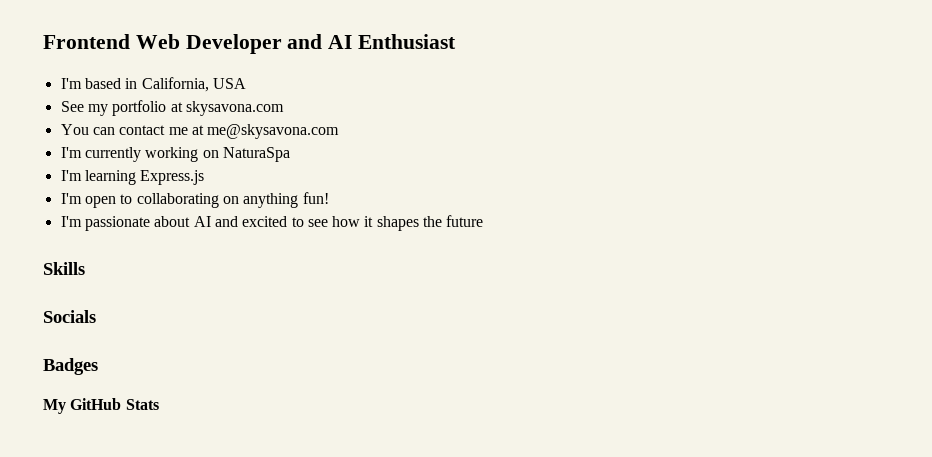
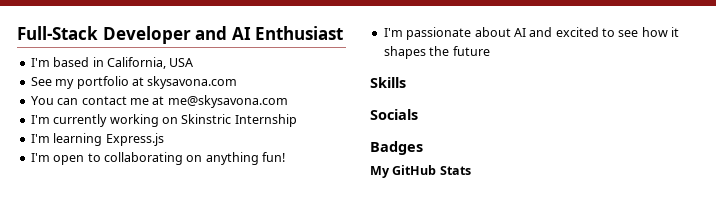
- Frontend Web Developer and AI Enthusiast
+ Full-Stack Developer and AI Enthusiast
- I'm currently working on NaturaSpa
+ I'm currently working on Skinstric Internship

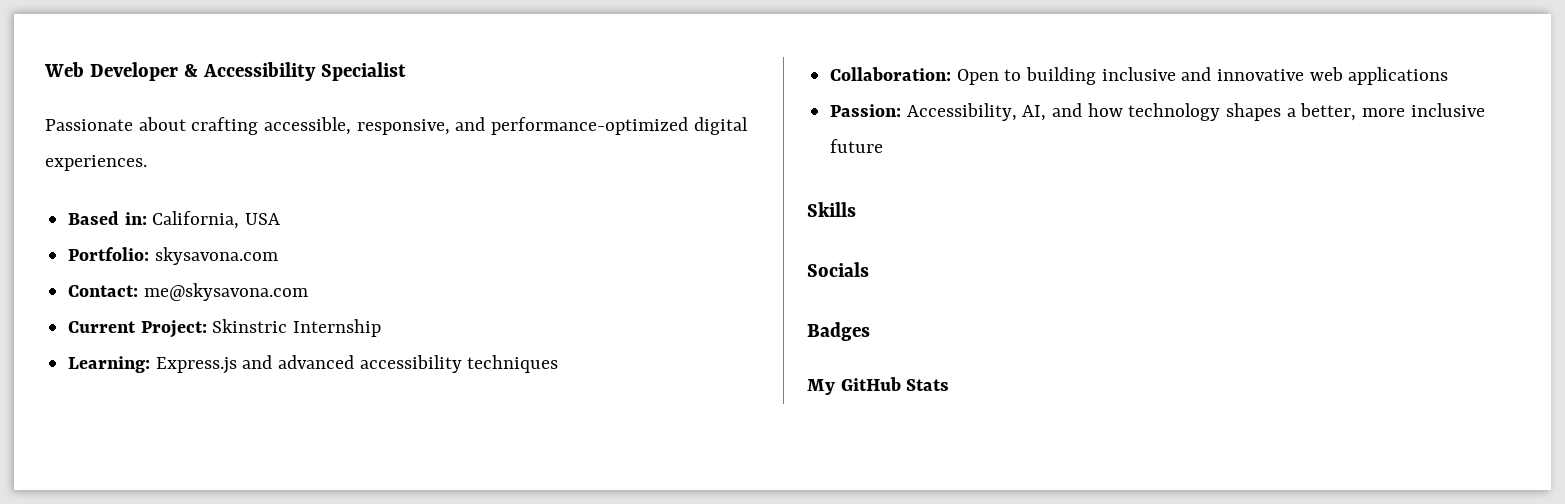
- Full-Stack Developer and AI Enthusiast
- I'm based in California, USA
- See my portfolio at skysavona.com
- You can contact me at me@skysavona.com
- I'm currently working on Skinstric Internship
+ Web Developer & Accessibility Specialist
+ Passionate about crafting accessible, responsive, and performance-optimized digital experiences.
+ Based in: California, USA
+ Portfolio: skysavona.com
+ Contact: me@skysavona.com
+ Current Project: Skinstric Internship
- I'm learning Express.js
- I'm open to collaborating on anything fun!
- I'm passionate about AI and excited to see how it shapes the future
+ Learning: Express.js and advanced accessibility techniques
+ Collaboration: Open to building inclusive and innovative web applications
+ Passion: Accessibility, AI, and how technology shapes a better, more inclusive future

